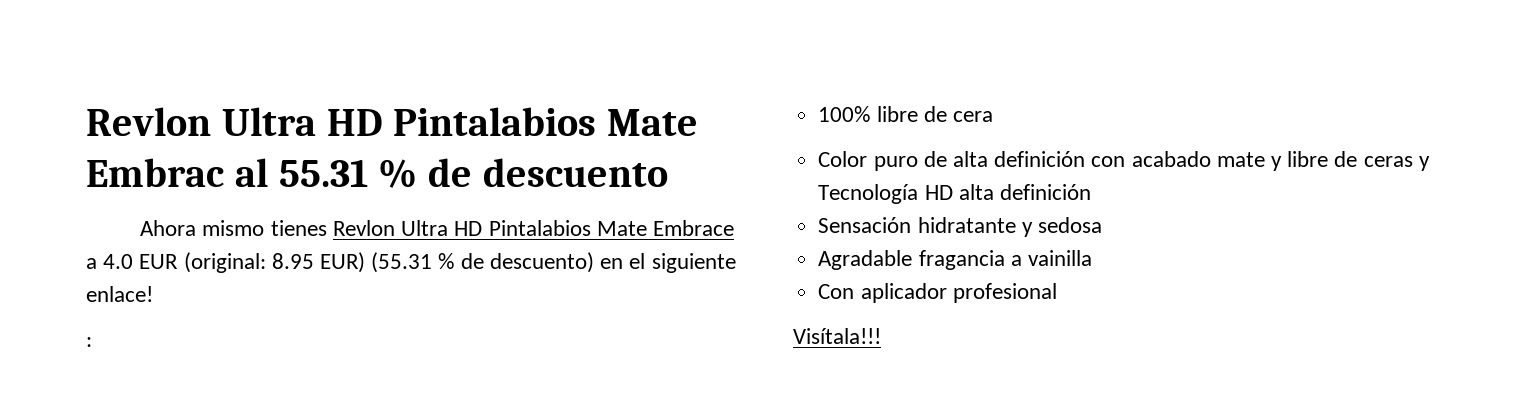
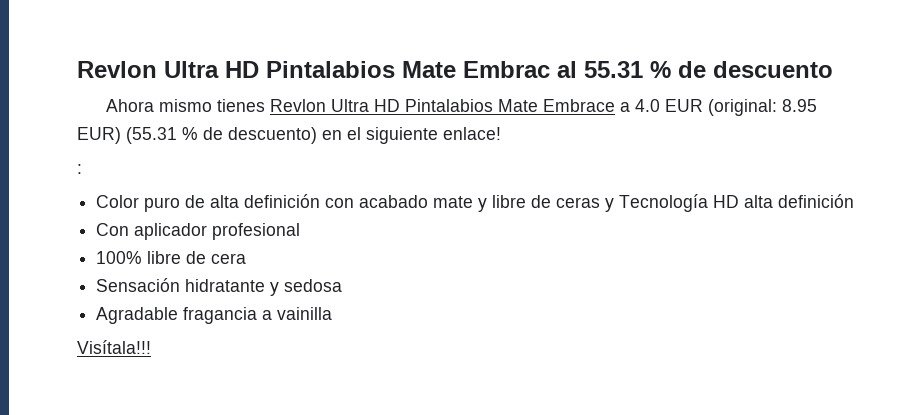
- 100% libre de cera
+ Con aplicador profesional
+ 100% libre de cera
- Con aplicador profesional

